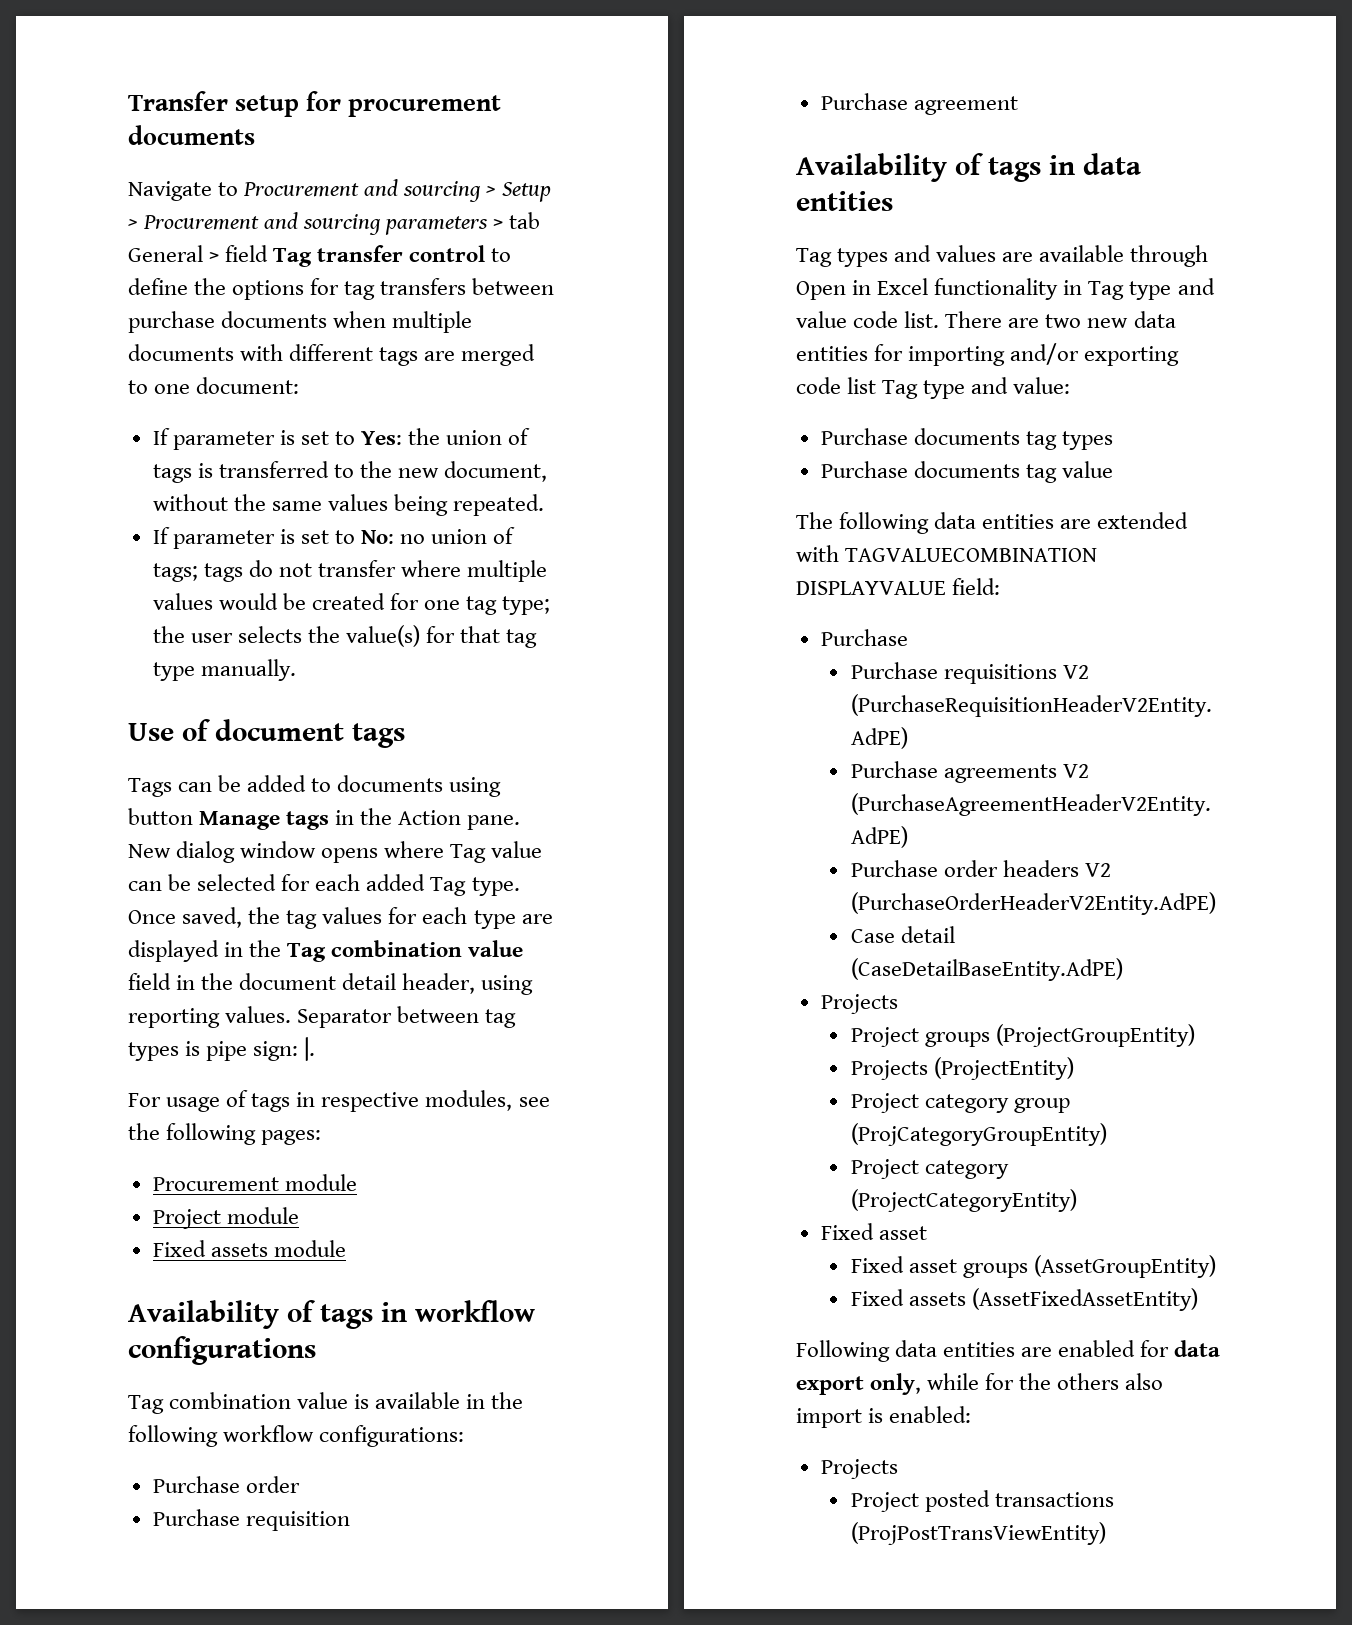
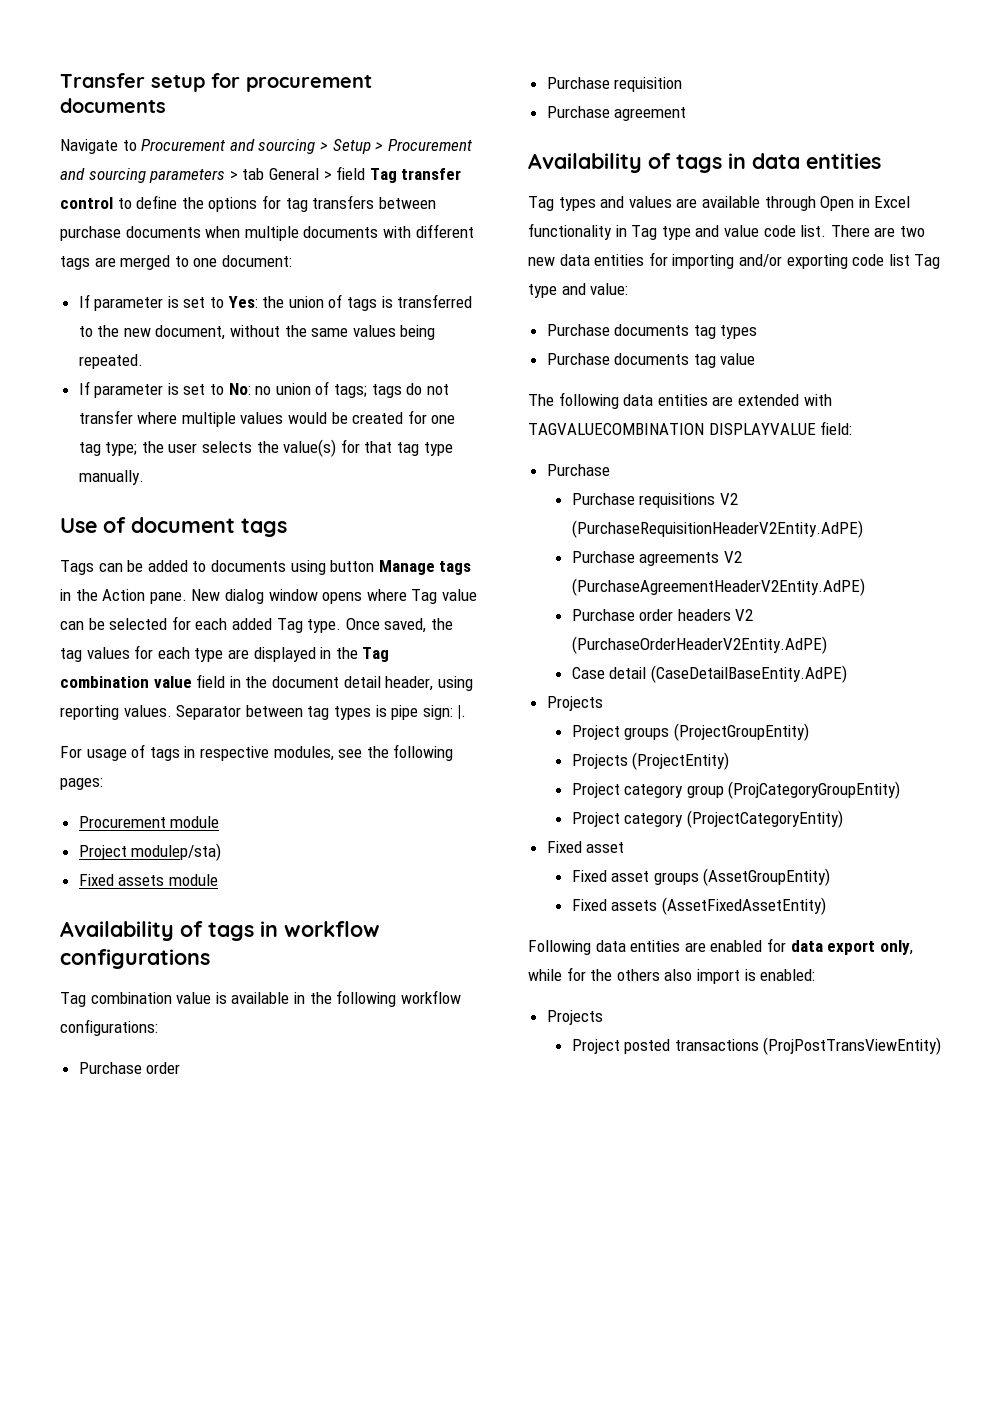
- Project module
+ Project modulep/sta)

